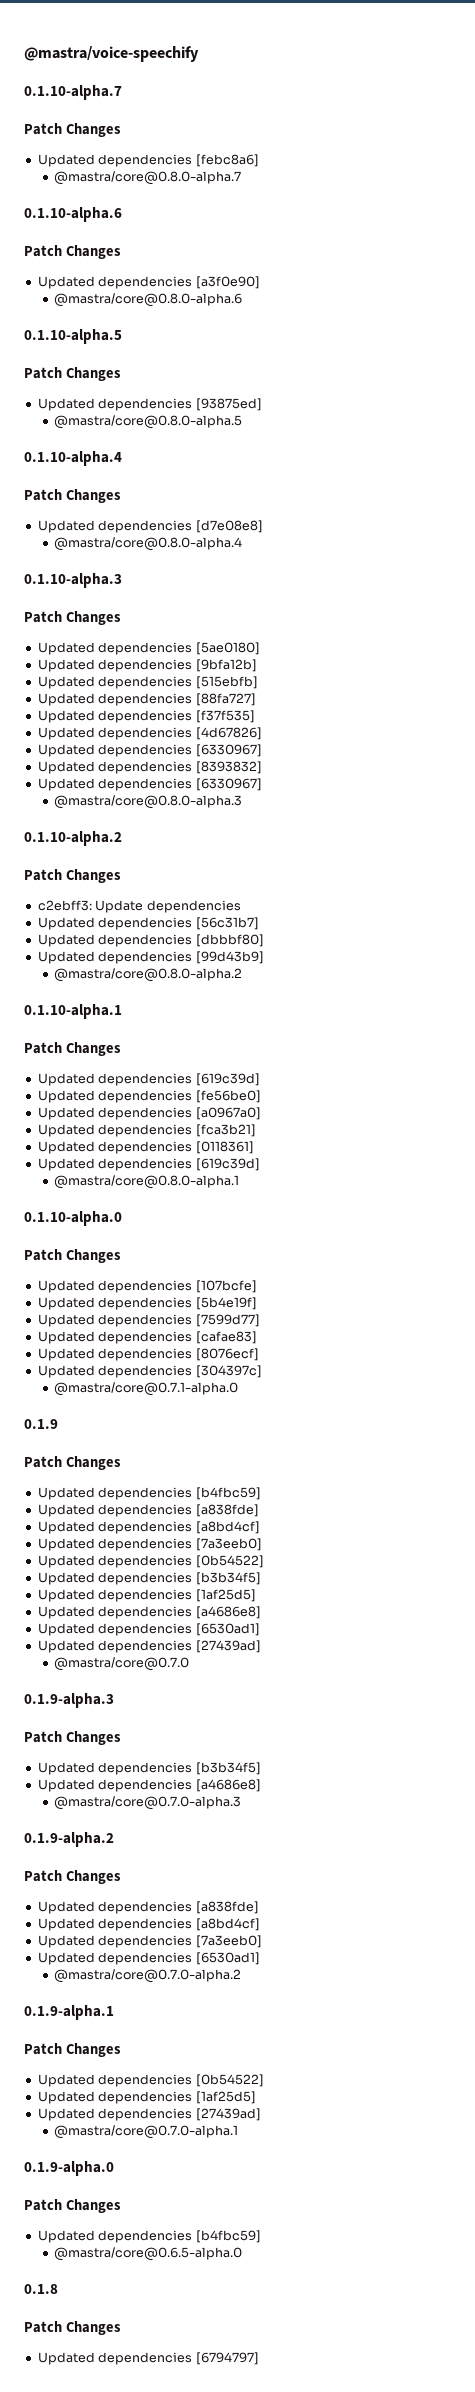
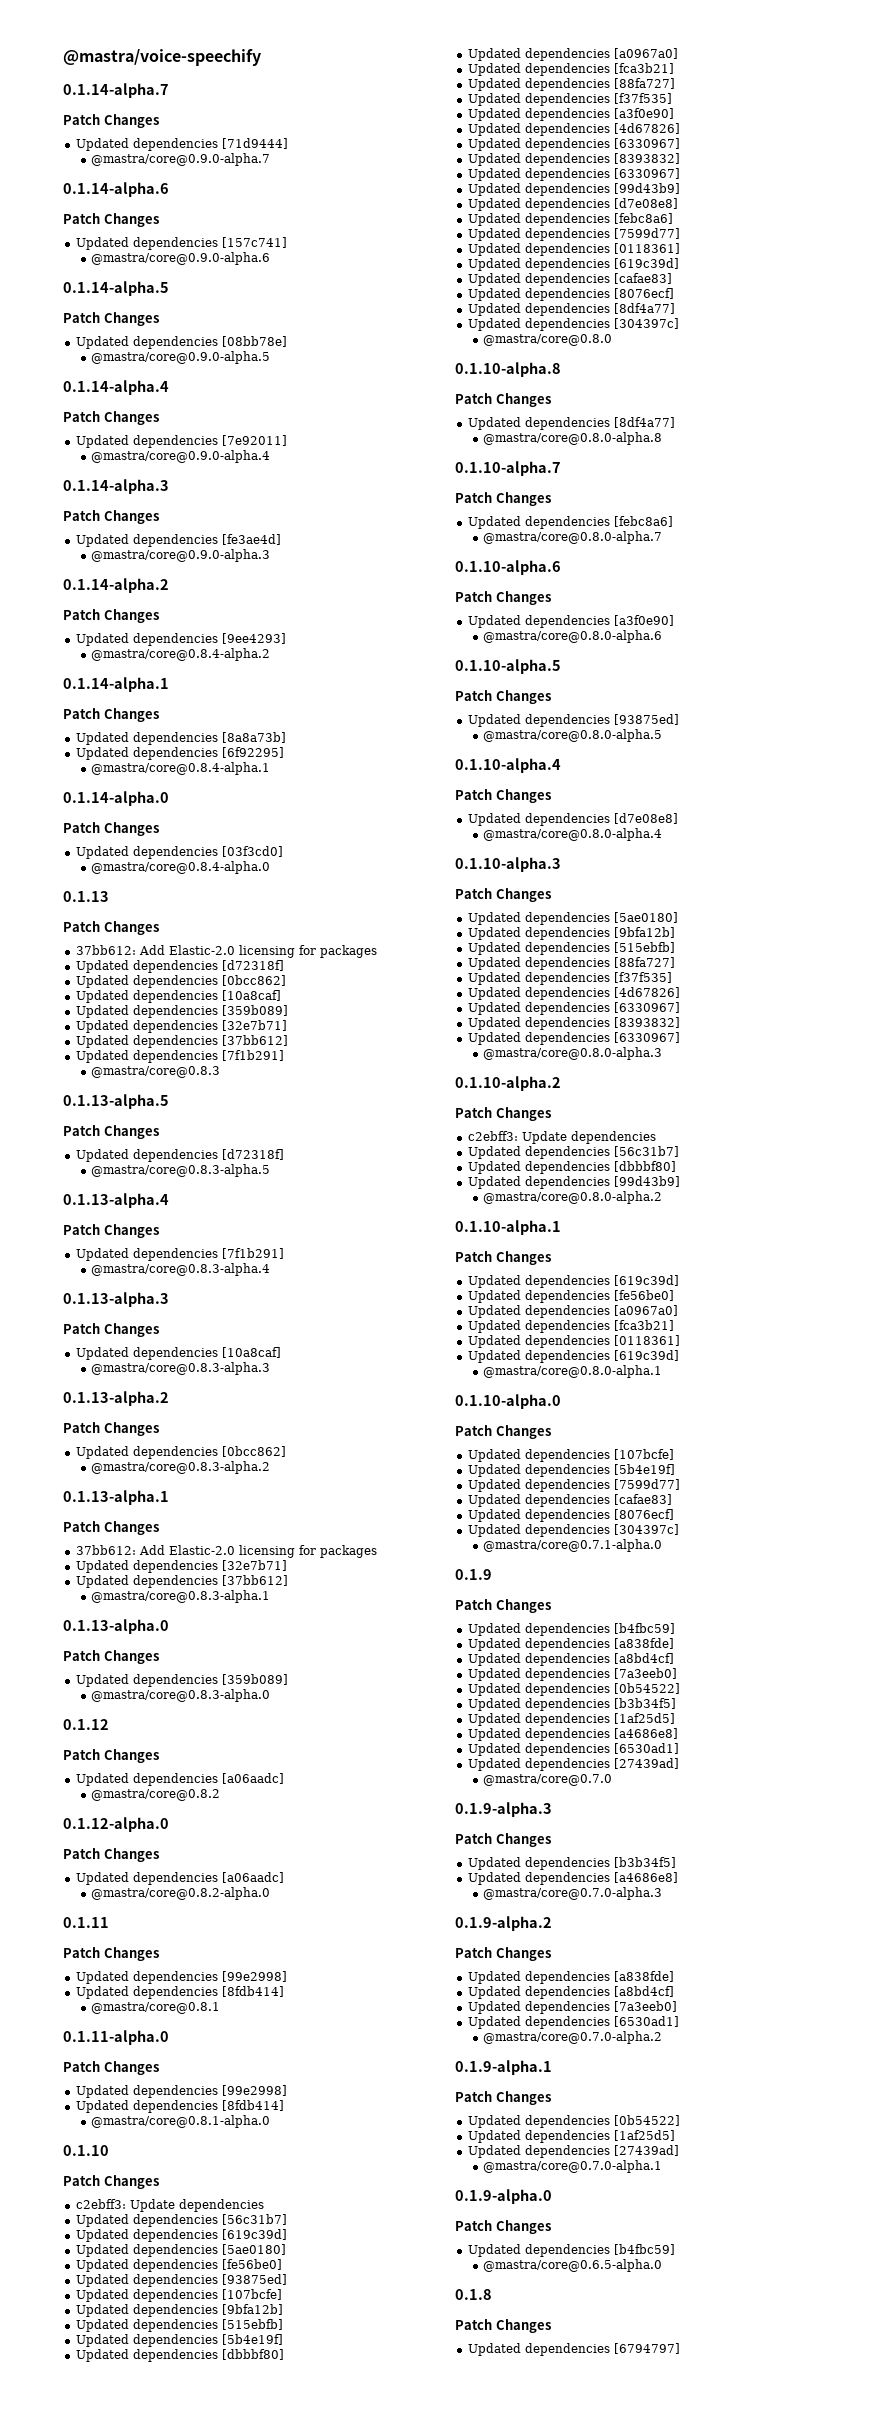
+ 0.1.14-alpha.7
+ Patch Changes
+ Updated dependencies [71d9444]
+ @mastra/core@0.9.0-alpha.7
+ 0.1.14-alpha.6
+ Patch Changes
+ Updated dependencies [157c741]
+ @mastra/core@0.9.0-alpha.6
+ 0.1.14-alpha.5
+ Patch Changes
+ Updated dependencies [08bb78e]
+ @mastra/core@0.9.0-alpha.5
+ 0.1.14-alpha.4
+ Patch Changes
+ Updated dependencies [7e92011]
+ @mastra/core@0.9.0-alpha.4
+ 0.1.14-alpha.3
+ Patch Changes
+ Updated dependencies [fe3ae4d]
+ @mastra/core@0.9.0-alpha.3
+ 0.1.14-alpha.2
+ Patch Changes
+ Updated dependencies [9ee4293]
+ @mastra/core@0.8.4-alpha.2
+ 0.1.14-alpha.1
+ Patch Changes
+ Updated dependencies [8a8a73b]
+ Updated dependencies [6f92295]
+ @mastra/core@0.8.4-alpha.1
+ 0.1.14-alpha.0
+ Patch Changes
+ Updated dependencies [03f3cd0]
+ @mastra/core@0.8.4-alpha.0
+ 0.1.13
+ Patch Changes
+ 37bb612: Add Elastic-2.0 licensing for packages
+ Updated dependencies [d72318f]
+ Updated dependencies [0bcc862]
+ Updated dependencies [10a8caf]
+ Updated dependencies [359b089]
+ Updated dependencies [32e7b71]
+ Updated dependencies [37bb612]
+ Updated dependencies [7f1b291]
+ @mastra/core@0.8.3
+ 0.1.13-alpha.5
+ Patch Changes
+ Updated dependencies [d72318f]
+ @mastra/core@0.8.3-alpha.5
+ 0.1.13-alpha.4
+ Patch Changes
+ Updated dependencies [7f1b291]
+ @mastra/core@0.8.3-alpha.4
+ 0.1.13-alpha.3
+ Patch Changes
+ Updated dependencies [10a8caf]
+ @mastra/core@0.8.3-alpha.3
+ 0.1.13-alpha.2
+ Patch Changes
+ Updated dependencies [0bcc862]
+ @mastra/core@0.8.3-alpha.2
+ 0.1.13-alpha.1
+ Patch Changes
+ 37bb612: Add Elastic-2.0 licensing for packages
+ Updated dependencies [32e7b71]
+ Updated dependencies [37bb612]
+ @mastra/core@0.8.3-alpha.1
+ 0.1.13-alpha.0
+ Patch Changes
+ Updated dependencies [359b089]
+ @mastra/core@0.8.3-alpha.0
+ 0.1.12
+ Patch Changes
+ Updated dependencies [a06aadc]
+ @mastra/core@0.8.2
+ 0.1.12-alpha.0
+ Patch Changes
+ Updated dependencies [a06aadc]
+ @mastra/core@0.8.2-alpha.0
+ 0.1.11
+ Patch Changes
+ Updated dependencies [99e2998]
+ Updated dependencies [8fdb414]
+ @mastra/core@0.8.1
+ 0.1.11-alpha.0
+ Patch Changes
+ Updated dependencies [99e2998]
+ Updated dependencies [8fdb414]
+ @mastra/core@0.8.1-alpha.0
+ 0.1.10
+ Patch Changes
+ c2ebff3: Update dependencies
+ Updated dependencies [56c31b7]
+ Updated dependencies [619c39d]
+ Updated dependencies [5ae0180]
+ Updated dependencies [fe56be0]
+ Updated dependencies [93875ed]
+ Updated dependencies [107bcfe]
+ Updated dependencies [9bfa12b]
+ Updated dependencies [515ebfb]
+ Updated dependencies [5b4e19f]
+ Updated dependencies [dbbbf80]
+ Updated dependencies [a0967a0]
+ Updated dependencies [fca3b21]
+ Updated dependencies [88fa727]
+ Updated dependencies [f37f535]
+ Updated dependencies [a3f0e90]
+ Updated dependencies [4d67826]
+ Updated dependencies [6330967]
+ Updated dependencies [8393832]
+ Updated dependencies [6330967]
+ Updated dependencies [99d43b9]
+ Updated dependencies [d7e08e8]
+ Updated dependencies [febc8a6]
+ Updated dependencies [7599d77]
+ Updated dependencies [0118361]
+ Updated dependencies [619c39d]
+ Updated dependencies [cafae83]
+ Updated dependencies [8076ecf]
+ Updated dependencies [8df4a77]
+ Updated dependencies [304397c]
+ @mastra/core@0.8.0
+ 0.1.10-alpha.8
+ Patch Changes
+ Updated dependencies [8df4a77]
+ @mastra/core@0.8.0-alpha.8

